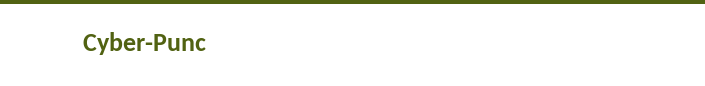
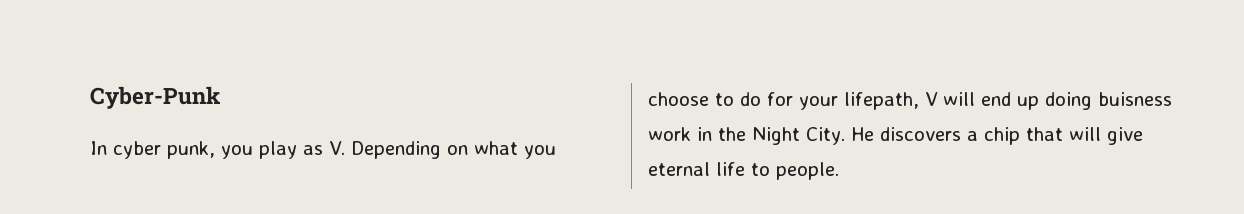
- Cyber-Punc
+ Cyber-Punk
+ In cyber punk, you play as V. Depending on what you choose to do for your lifepath, V will end up doing buisness work in the Night City. He discovers a chip that will give eternal life to people.

